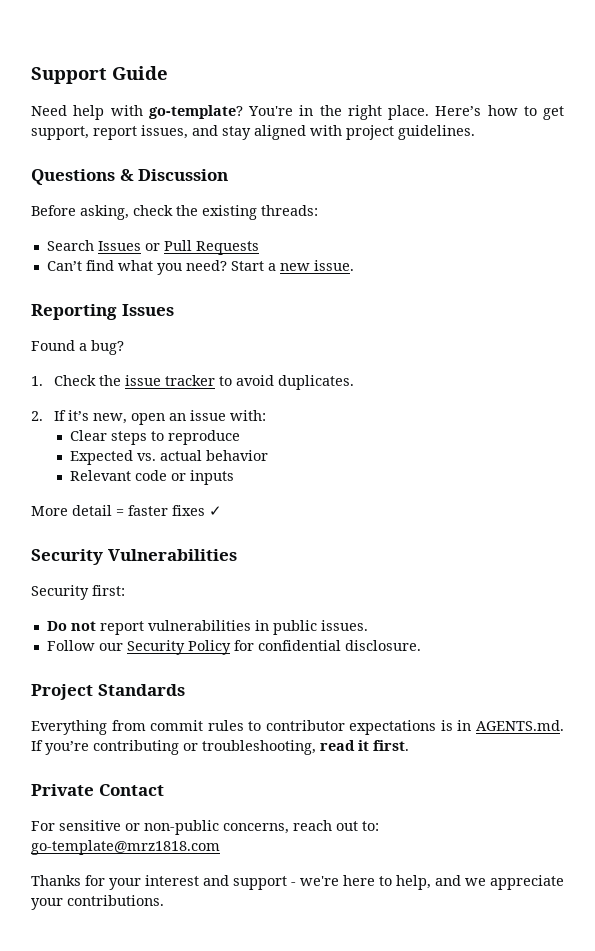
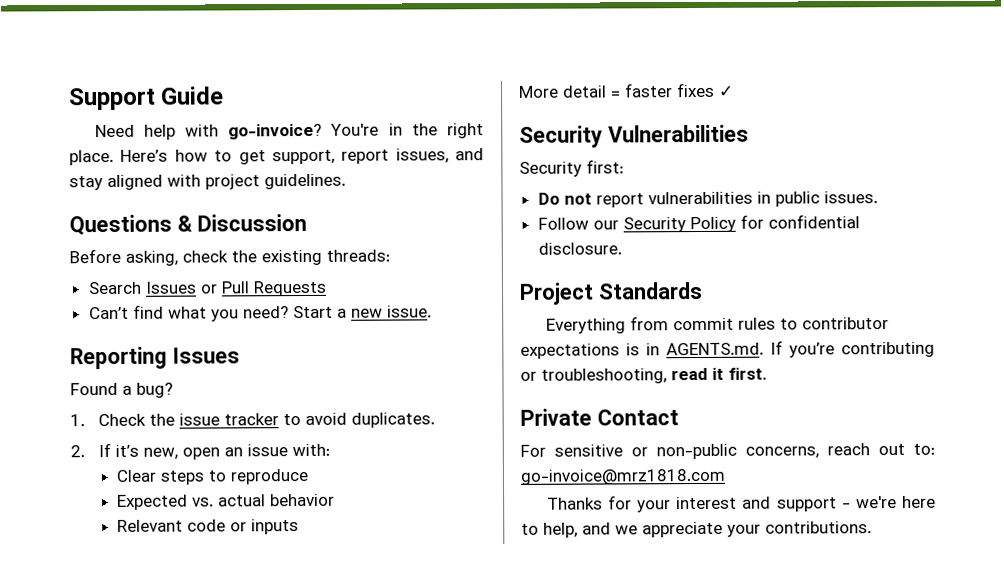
- Need help with go-template?
+ Need help with go-invoice?
- For sensitive or non-public concerns, reach out to: go-template@mrz1818.com
+ For sensitive or non-public concerns, reach out to: go-invoice@mrz1818.com

